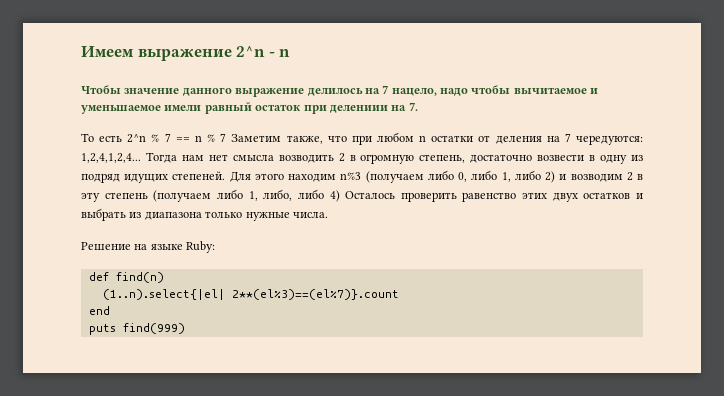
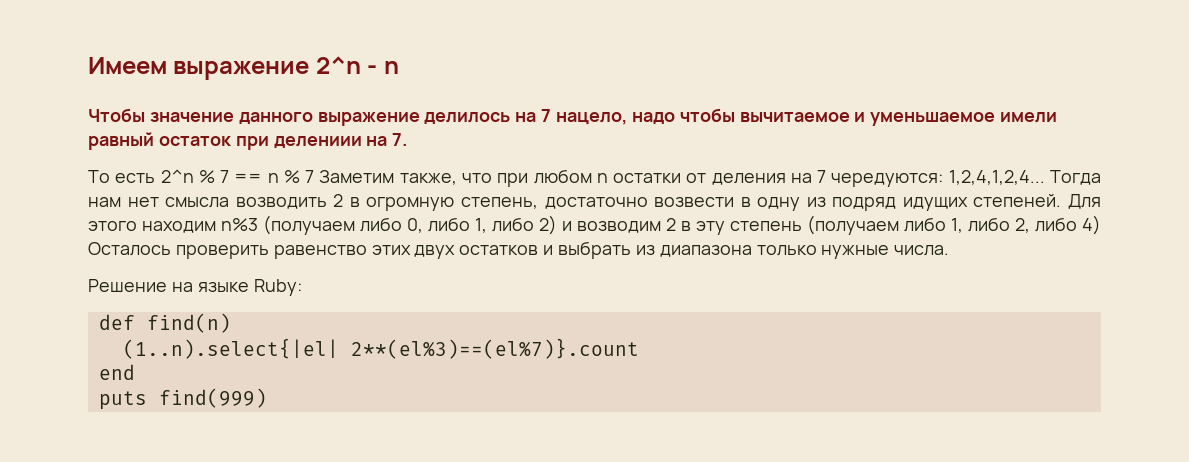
- Для этого находим n%3 (получаем либо 0, либо 1, либо 2) и возводим 2 в эту степень (получаем либо 1, либо, либо 4) Осталось проверить равенство этих двух остатков и выбрать из диапазона только нужные числа.
+ Для этого находим n%3 (получаем либо 0, либо 1, либо 2) и возводим 2 в эту степень (получаем либо 1, либо 2, либо 4) Осталось проверить равенство этих двух остатков и выбрать из диапазона только нужные числа.

